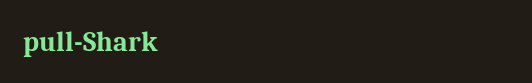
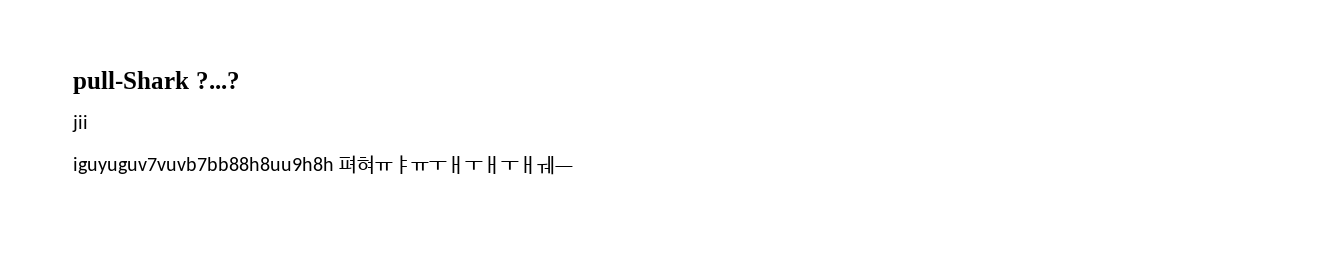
- pull-Shark
+ pull-Shark ?...?
+ jii
+ iguyuguv7vuvb7bb88h8uu9h8h 펴혀ㅠㅑㅠㅜㅐㅜㅐㅜㅐㅞㅡ

